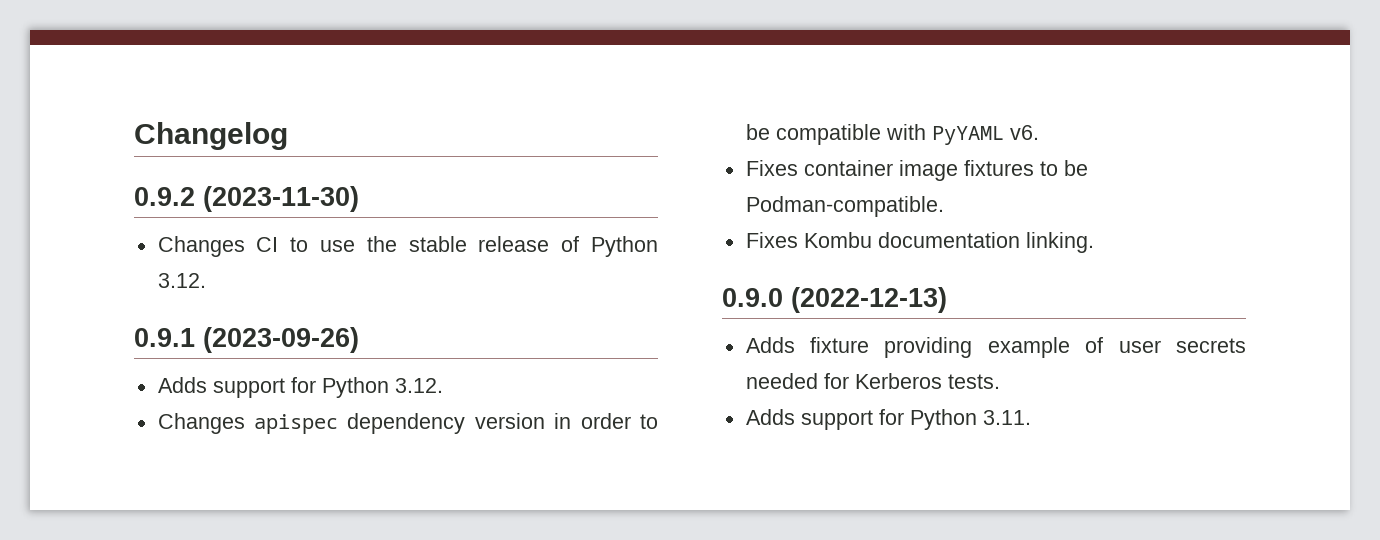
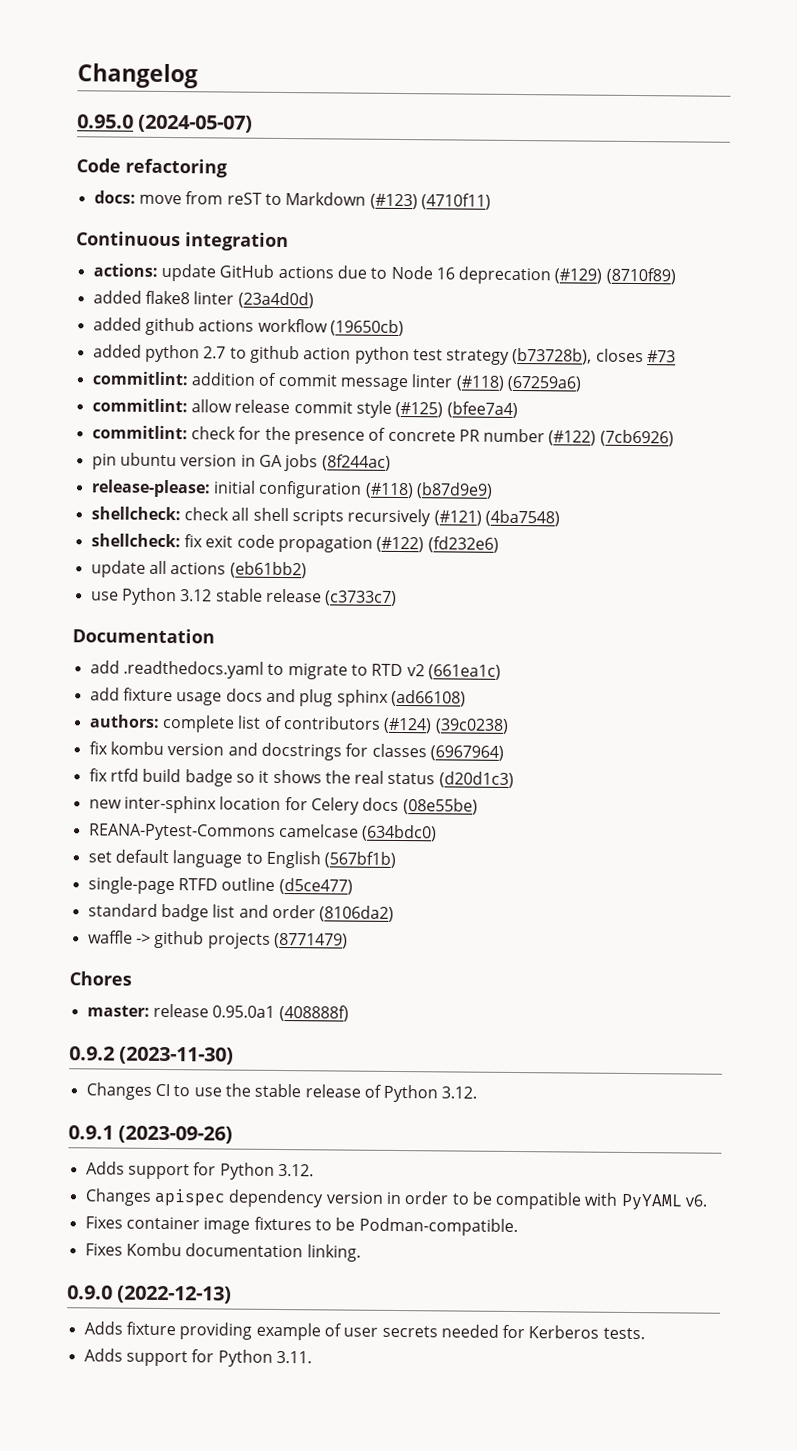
+ 0.95.0 (2024-05-07)
+ Code refactoring
+ docs: move from reST to Markdown (#123) (4710f11)
+ Continuous integration
+ actions: update GitHub actions due to Node 16 deprecation (#129) (8710f89)
+ added flake8 linter (23a4d0d)
+ added github actions workflow (19650cb)
+ added python 2.7 to github action python test strategy (b73728b), closes #73
+ commitlint: addition of commit message linter (#118) (67259a6)
+ commitlint: allow release commit style (#125) (bfee7a4)
+ commitlint: check for the presence of concrete PR number (#122) (7cb6926)
+ pin ubuntu version in GA jobs (8f244ac)
+ release-please: initial configuration (#118) (b87d9e9)
+ shellcheck: check all shell scripts recursively (#121) (4ba7548)
+ shellcheck: fix exit code propagation (#122) (fd232e6)
+ update all actions (eb61bb2)
+ use Python 3.12 stable release (c3733c7)
+ Documentation
+ add .readthedocs.yaml to migrate to RTD v2 (661ea1c)
+ add fixture usage docs and plug sphinx (ad66108)
+ authors: complete list of contributors (#124) (39c0238)
+ fix kombu version and docstrings for classes (6967964)
+ fix rtfd build badge so it shows the real status (d20d1c3)
+ new inter-sphinx location for Celery docs (08e55be)
+ REANA-Pytest-Commons camelcase (634bdc0)
+ set default language to English (567bf1b)
+ single-page RTFD outline (d5ce477)
+ standard badge list and order (8106da2)
+ waffle -> github projects (8771479)
+ Chores
+ master: release 0.95.0a1 (408888f)

